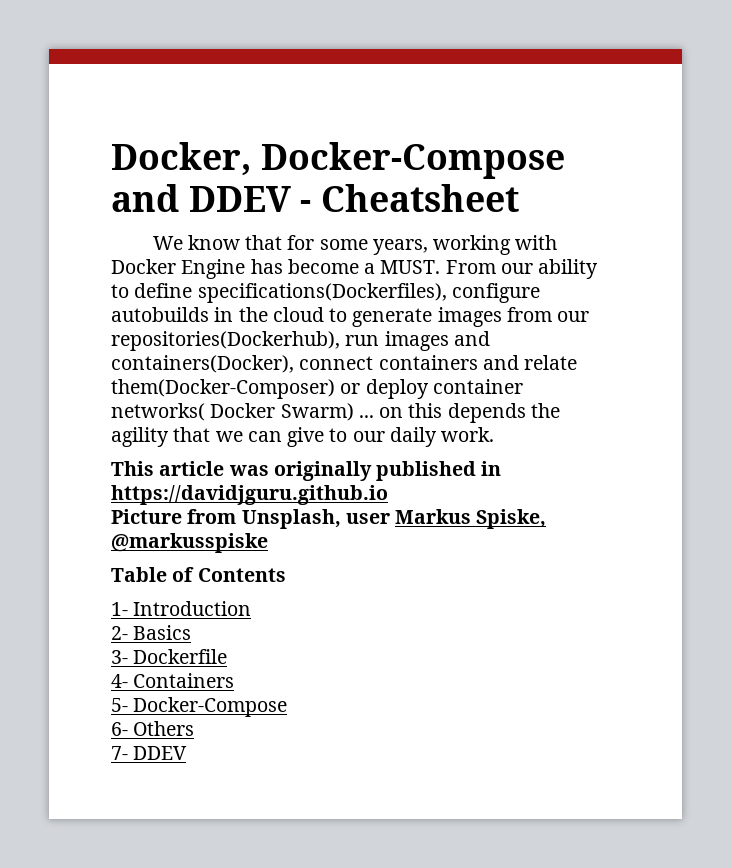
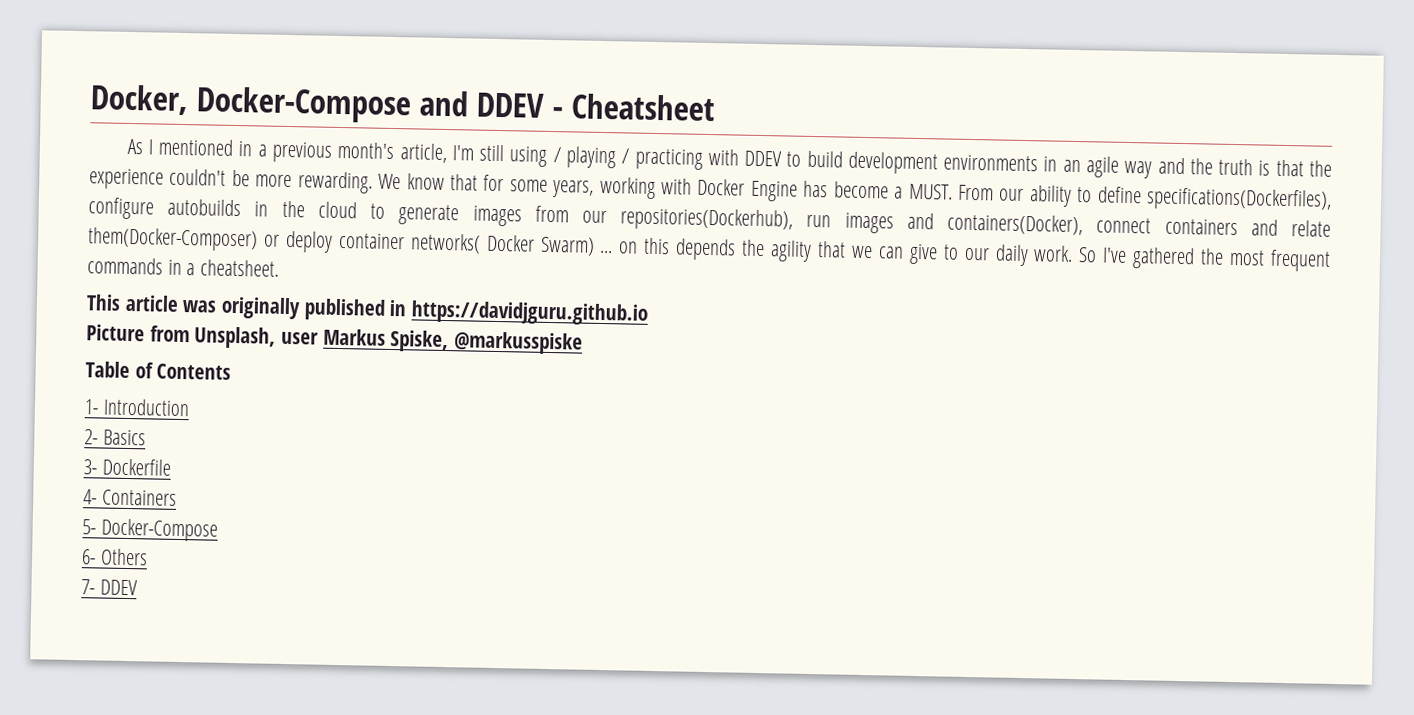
+ As I mentioned in a previous month's article, I'm still using / playing / practicing with DDEV to build development environments in an agile way and the truth is that the experience couldn't be more rewarding.
+ So I've gathered the most frequent commands in a cheatsheet.

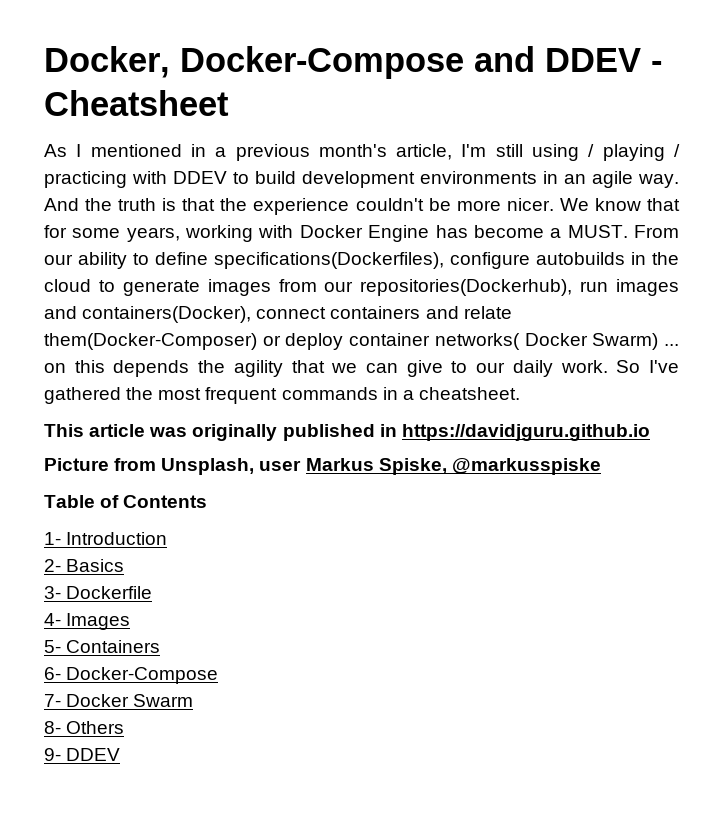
- As I mentioned in a previous month's article, I'm still using / playing / practicing with DDEV to build development environments in an agile way and the truth is that the experience couldn't be more rewarding.
+ As I mentioned in a previous month's article, I'm still using / playing / practicing with DDEV to build development environments in an agile way. And the truth is that the experience couldn't be more nicer.
- 4- Containers
+ 4- Images
+ 5- Containers
- 5- Docker-Compose
+ 6- Docker-Compose
- 6- Others
+ 7- Docker Swarm
+ 8- Others
- 7- DDEV
+ 9- DDEV

